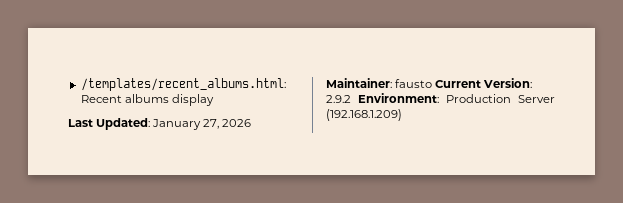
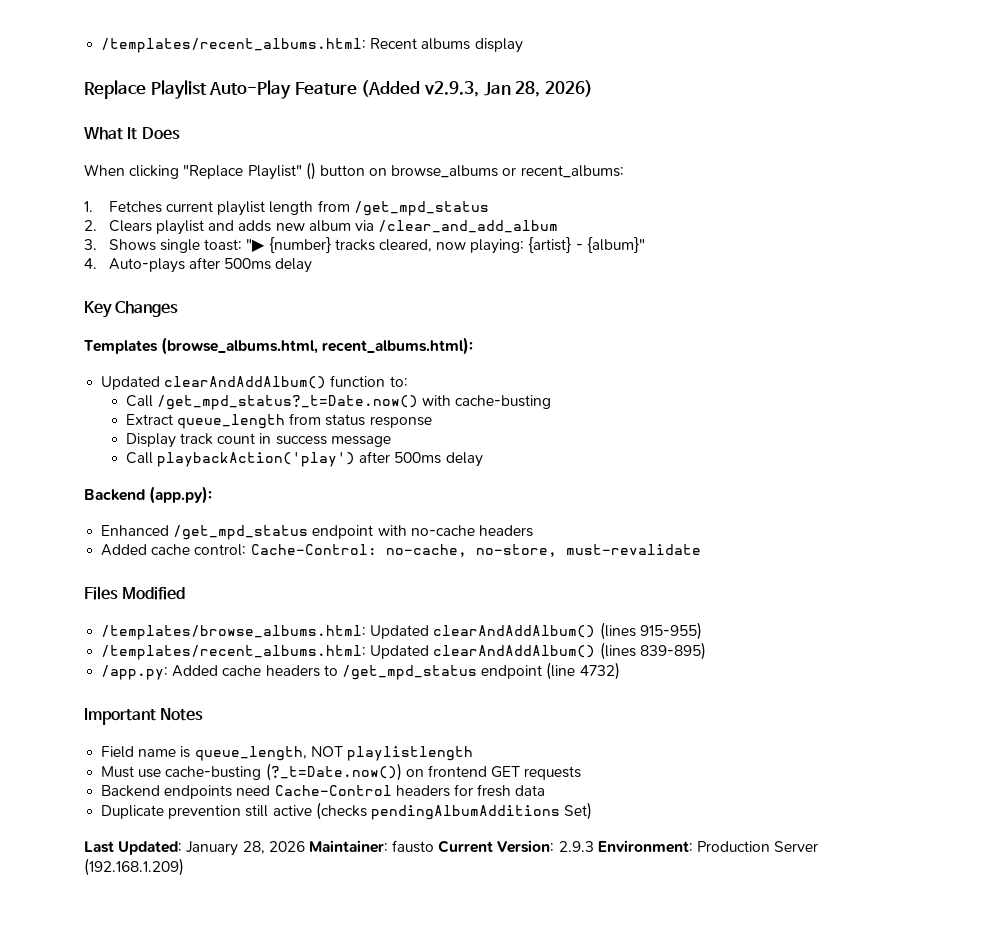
+ Replace Playlist Auto-Play Feature (Added v2.9.3, Jan 28, 2026)
+ What It Does
+ When clicking "Replace Playlist" () button on browse_albums or recent_albums:
+ 1. Fetches current playlist length from /get_mpd_status
+ 2. Clears playlist and adds new album via /clear_and_add_album
+ 3. Shows single toast: "▶ {number} tracks cleared, now playing: {artist} - {album}"
+ 4. Auto-plays after 500ms delay
+ Key Changes
+ Templates (browse_albums.html, recent_albums.html):
+ Updated clearAndAddAlbum() function to:
+ Call /get_mpd_status?_t=Date.now() with cache-busting
+ Extract queue_length from status response
+ Display track count in success message
+ Call playbackAction('play') after 500ms delay
+ Backend (app.py):
+ Enhanced /get_mpd_status endpoint with no-cache headers
+ Added cache control: Cache-Control: no-cache, no-store, must-revalidate
+ Files Modified
+ /templates/browse_albums.html: Updated clearAndAddAlbum() (lines 915-955)
+ /templates/recent_albums.html: Updated clearAndAddAlbum() (lines 839-895)
+ /app.py: Added cache headers to /get_mpd_status endpoint (line 4732)
+ Important Notes
+ Field name is queue_length, NOT playlistlength
+ Must use cache-busting (?_t=Date.now()) on frontend GET requests
+ Backend endpoints need Cache-Control headers for fresh data
+ Duplicate prevention still active (checks pendingAlbumAdditions Set)
- Last Updated: January 27, 2026 Maintainer: fausto Current Version: 2.9.2 Environment: Production Server (192.168.1.209)
+ Last Updated: January 28, 2026 Maintainer: fausto Current Version: 2.9.3 Environment: Production Server (192.168.1.209)

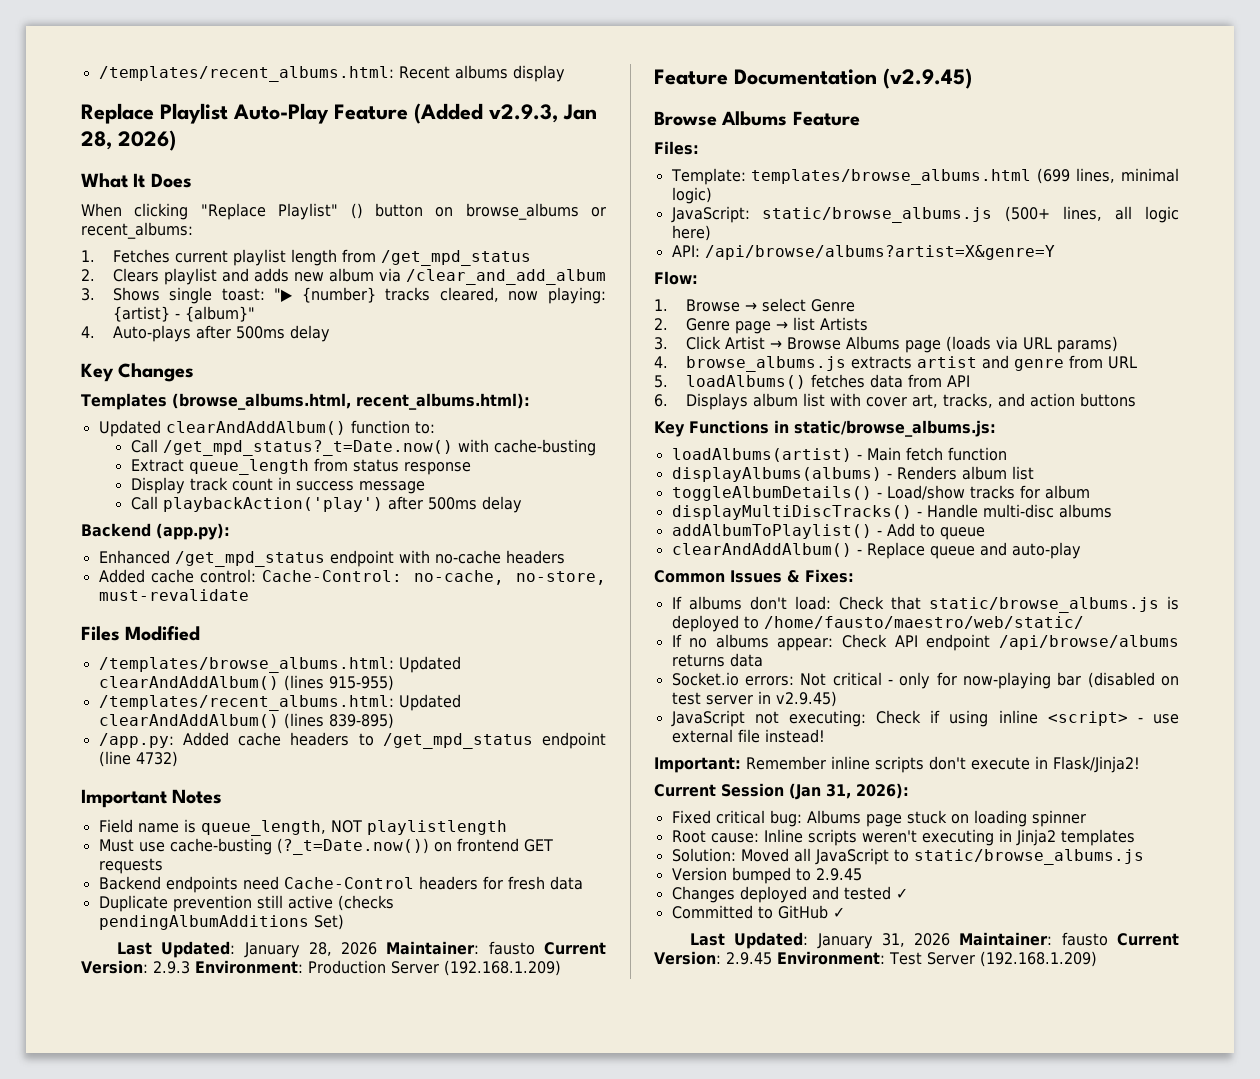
+ Feature Documentation (v2.9.45)
+ Browse Albums Feature
+ Files:
+ Template: templates/browse_albums.html (699 lines, minimal logic)
+ JavaScript: static/browse_albums.js (500+ lines, all logic here)
+ API: /api/browse/albums?artist=X&genre=Y
+ Flow:
+ 1. Browse → select Genre
+ 2. Genre page → list Artists
+ 3. Click Artist → Browse Albums page (loads via URL params)
+ 4. browse_albums.js extracts artist and genre from URL
+ 5. loadAlbums() fetches data from API
+ 6. Displays album list with cover art, tracks, and action buttons
+ Key Functions in static/browse_albums.js:
+ loadAlbums(artist) - Main fetch function
+ displayAlbums(albums) - Renders album list
+ toggleAlbumDetails() - Load/show tracks for album
+ displayMultiDiscTracks() - Handle multi-disc albums
+ addAlbumToPlaylist() - Add to queue
+ clearAndAddAlbum() - Replace queue and auto-play
+ Common Issues & Fixes:
+ If albums don't load: Check that static/browse_albums.js is deployed to /home/fausto/maestro/web/static/
+ If no albums appear: Check API endpoint /api/browse/albums returns data
+ Socket.io errors: Not critical - only for now-playing bar (disabled on test server in v2.9.45)
+ JavaScript not executing: Check if using inline <script> - use external file instead!
+ Important: Remember inline scripts don't execute in Flask/Jinja2!
+ Current Session (Jan 31, 2026):
+ Fixed critical bug: Albums page stuck on loading spinner
+ Root cause: Inline scripts weren't executing in Jinja2 templates
+ Solution: Moved all JavaScript to static/browse_albums.js
+ Version bumped to 2.9.45
+ Changes deployed and tested ✓
+ Committed to GitHub ✓
+ Last Updated: January 31, 2026 Maintainer: fausto Current Version: 2.9.45 Environment: Test Server (192.168.1.209)

